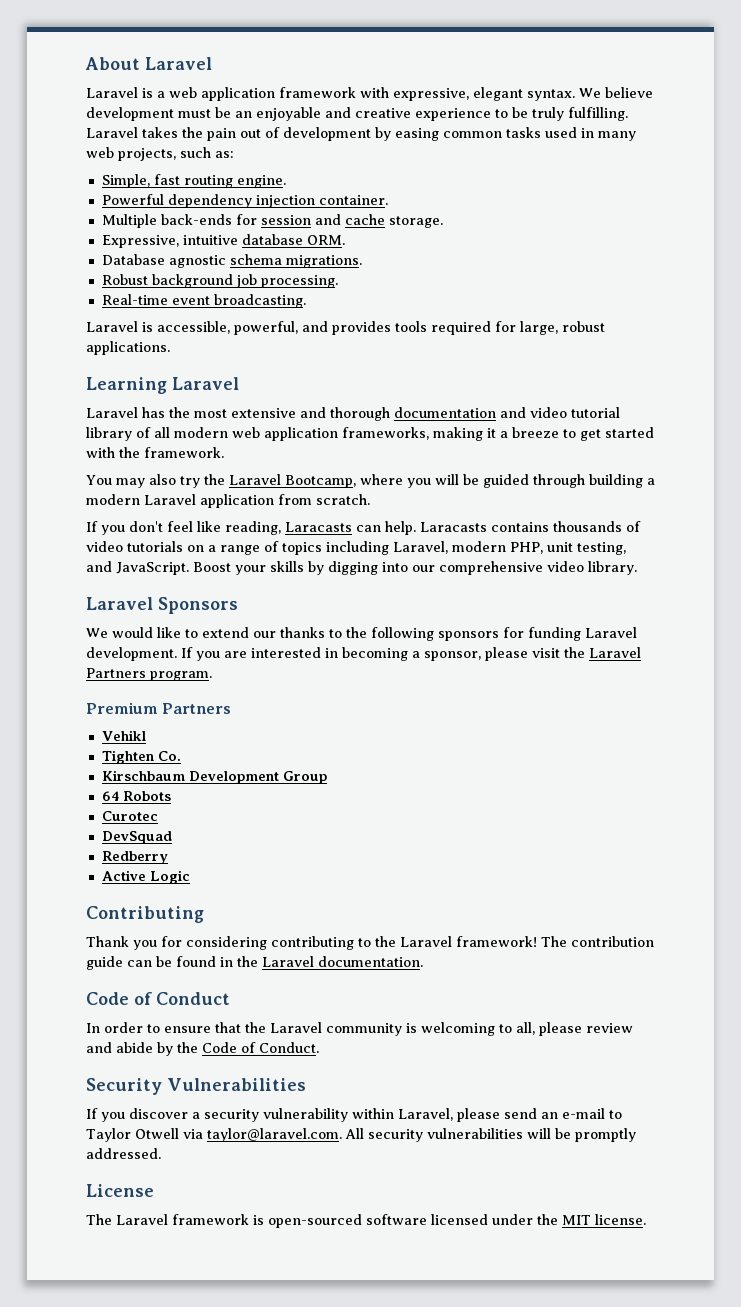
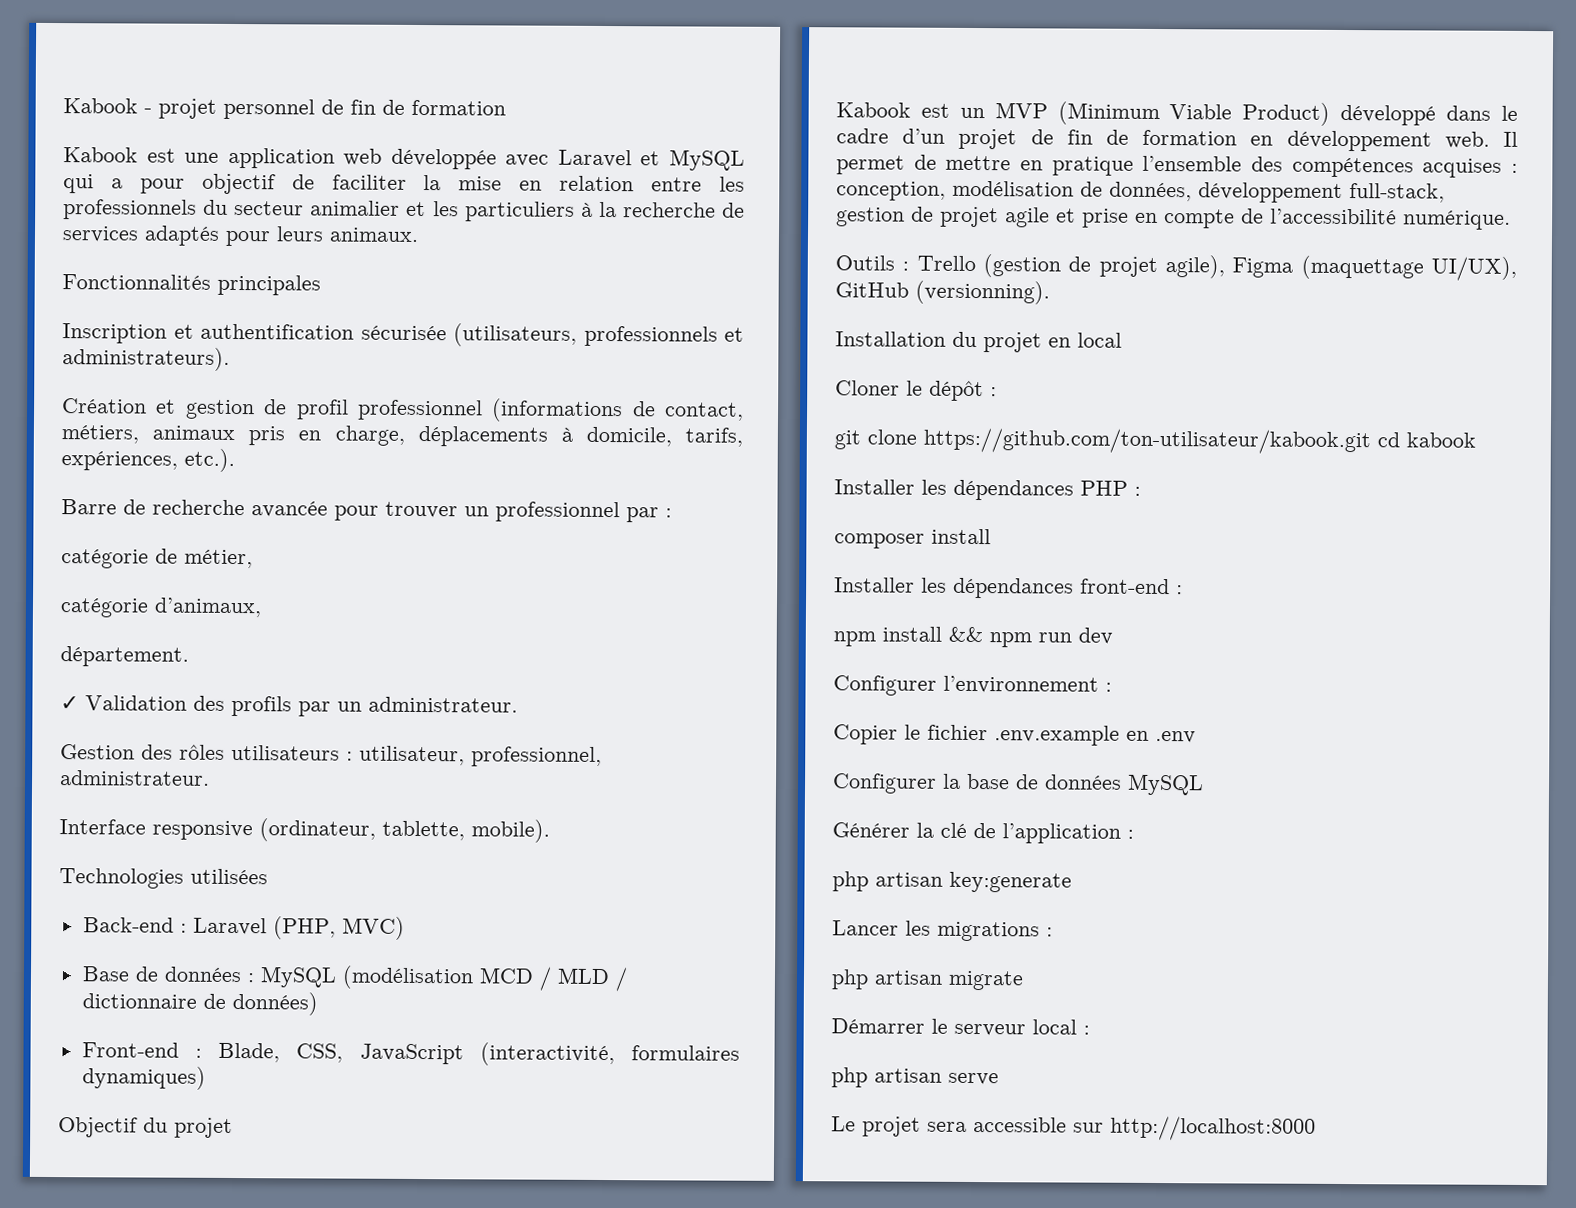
- About Laravel
- Laravel is a web application framework with expressive, elegant syntax. We believe development must be an enjoyable and creative experience to be truly fulfilling. Laravel takes the pain out of development by easing common tasks used in many web projects, such as:
- Simple, fast routing engine.
- Powerful dependency injection container.
- Multiple back-ends for session and cache storage.
- Expressive, intuitive database ORM.
- Database agnostic schema migrations.
- Robust background job processing.
- Real-time event broadcasting.
- Laravel is accessible, powerful, and provides tools required for large, robust applications.
- Learning Laravel
- Laravel has the most extensive and thorough documentation and video tutorial library of all modern web application frameworks, making it a breeze to get started with the framework.
- You may also try the Laravel Bootcamp, where you will be guided through building a modern Laravel application from scratch.
- If you don't feel like reading, Laracasts can help. Laracasts contains thousands of video tutorials on a range of topics including Laravel, modern PHP, unit testing, and JavaScript. Boost your skills by digging into our comprehensive video library.
- Laravel Sponsors
- We would like to extend our thanks to the following sponsors for funding Laravel development. If you are interested in becoming a sponsor, please visit the Laravel Partners program.
- Premium Partners
- Vehikl
- Tighten Co.
- Kirschbaum Development Group
- 64 Robots
- Curotec
- DevSquad
- Redberry
- Active Logic
- Contributing
- Thank you for considering contributing to the Laravel framework! The contribution guide can be found in the Laravel documentation.
- Code of Conduct
- In order to ensure that the Laravel community is welcoming to all, please review and abide by the Code of Conduct.
- Security Vulnerabilities
- If you discover a security vulnerability within Laravel, please send an e-mail to Taylor Otwell via taylor@laravel.com. All security vulnerabilities will be promptly addressed.
- License
- The Laravel framework is open-sourced software licensed under the MIT license.
+ Kabook - projet personnel de fin de formation
+ Kabook est une application web développée avec Laravel et MySQL qui a pour objectif de faciliter la mise en relation entre les professionnels du secteur animalier et les particuliers à la recherche de services adaptés pour leurs animaux.
+ Fonctionnalités principales
+ Inscription et authentification sécurisée (utilisateurs, professionnels et administrateurs).
+ Création et gestion de profil professionnel (informations de contact, métiers, animaux pris en charge, déplacements à domicile, tarifs, expériences, etc.).
+ Barre de recherche avancée pour trouver un professionnel par :
+ catégorie de métier,
+ catégorie d’animaux,
+ département.
+ ✓ Validation des profils par un administrateur.
+ Gestion des rôles utilisateurs : utilisateur, professionnel, administrateur.
+ Interface responsive (ordinateur, tablette, mobile).
+ Technologies utilisées
+ Back-end : Laravel (PHP, MVC)
+ Base de données : MySQL (modélisation MCD / MLD / dictionnaire de données)
+ Front-end : Blade, CSS, JavaScript (interactivité, formulaires dynamiques)
+ Objectif du projet
+ Kabook est un MVP (Minimum Viable Product) développé dans le cadre d’un projet de fin de formation en développement web. Il permet de mettre en pratique l’ensemble des compétences acquises : conception, modélisation de données, développement full-stack, gestion de projet agile et prise en compte de l’accessibilité numérique.
+ Outils : Trello (gestion de projet agile), Figma (maquettage UI/UX), GitHub (versionning).
+ Installation du projet en local
+ Cloner le dépôt :
+ git clone https://github.com/ton-utilisateur/kabook.git cd kabook
+ Installer les dépendances PHP :
+ composer install
+ Installer les dépendances front-end :
+ npm install && npm run dev
+ Configurer l’environnement :
+ Copier le fichier .env.example en .env
+ Configurer la base de données MySQL
+ Générer la clé de l’application :
+ php artisan key:generate
+ Lancer les migrations :
+ php artisan migrate
+ Démarrer le serveur local :
+ php artisan serve
+ Le projet sera accessible sur http://localhost:8000

